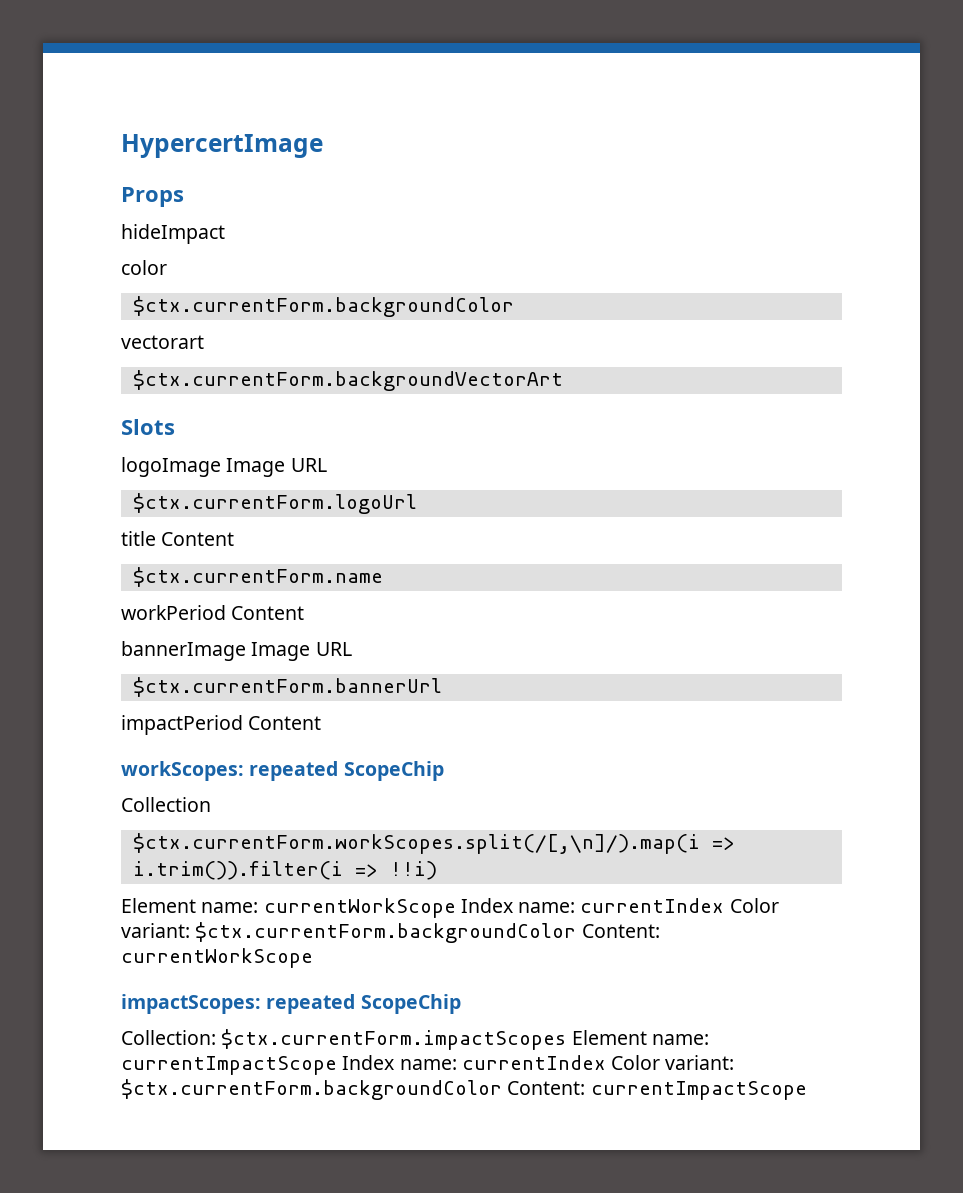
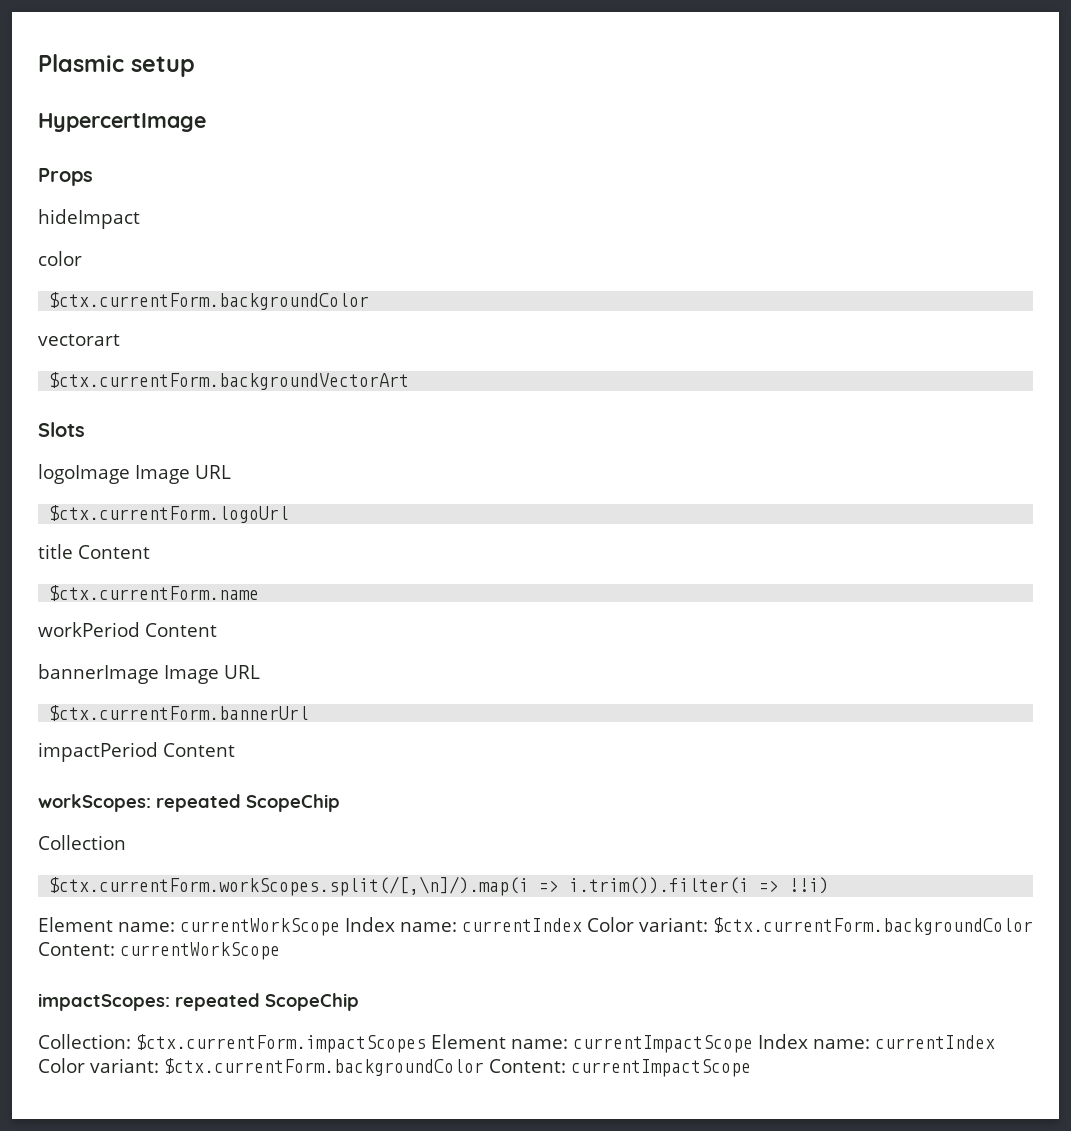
+ Plasmic setup

